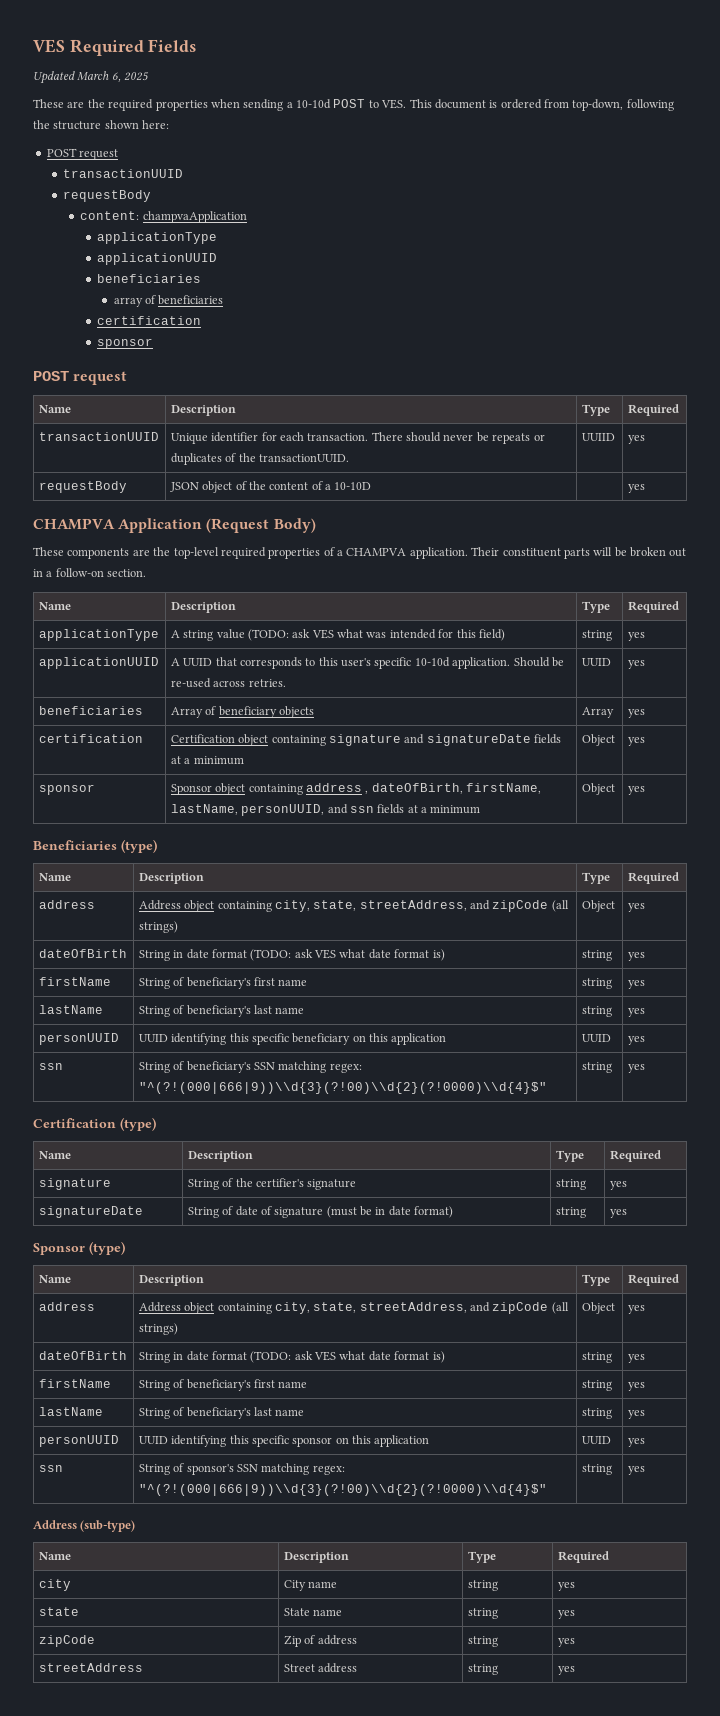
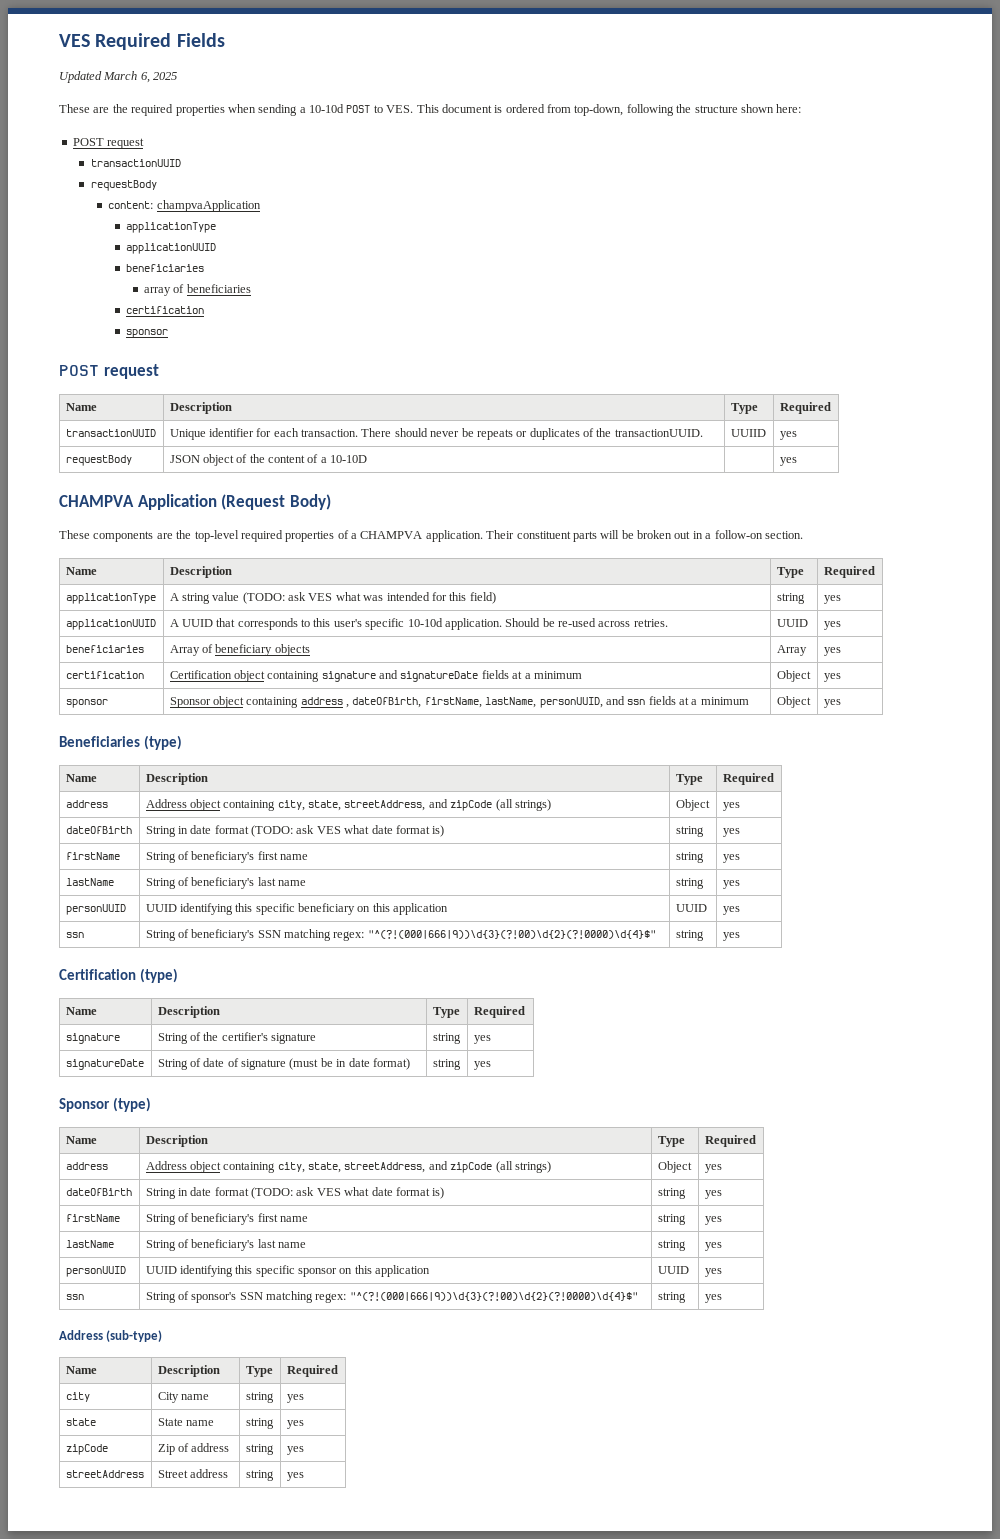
- ssn | String of beneficiary's SSN matching regex: "^(?!(000|666|9))\\d{3}(?!00)\\d{2}(?!0000)\\d{4}$" | string | yes
+ ssn | String of beneficiary's SSN matching regex: "^(?!(000|666|9))\d{3}(?!00)\d{2}(?!0000)\d{4}$" | string | yes
- ssn | String of sponsor's SSN matching regex: "^(?!(000|666|9))\\d{3}(?!00)\\d{2}(?!0000)\\d{4}$" | string | yes
+ ssn | String of sponsor's SSN matching regex: "^(?!(000|666|9))\d{3}(?!00)\d{2}(?!0000)\d{4}$" | string | yes

